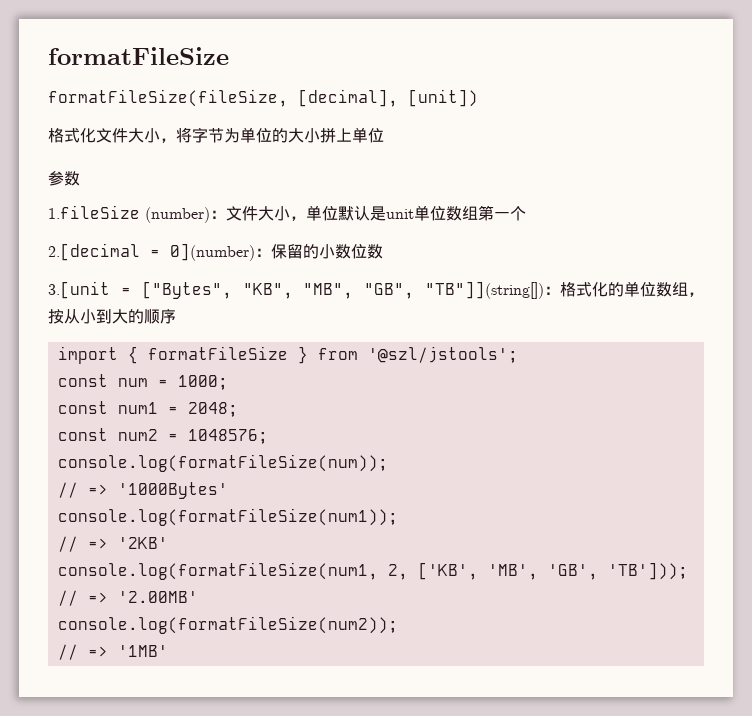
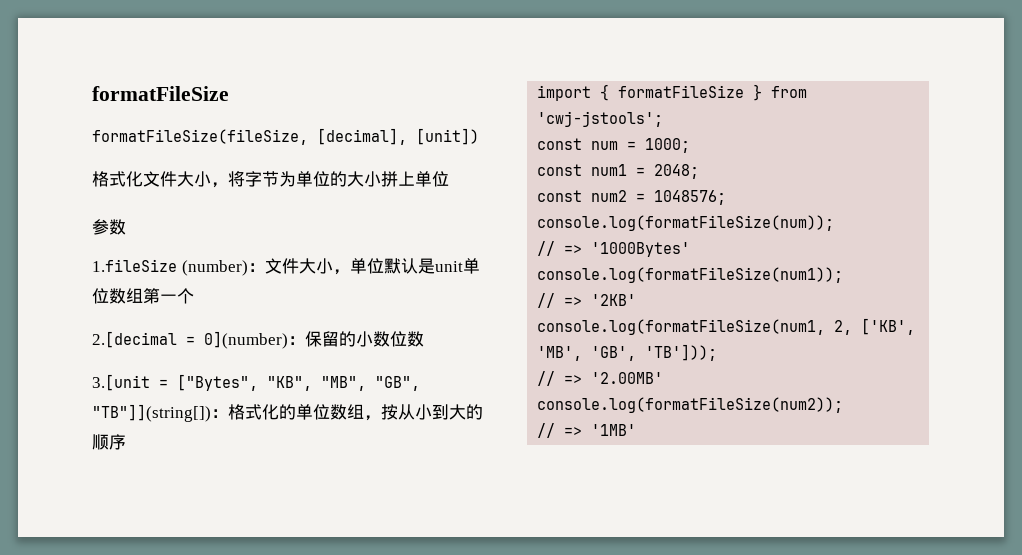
- import { formatFileSize } from '@szl/jstools';
+ import { formatFileSize } from 'cwj-jstools';

